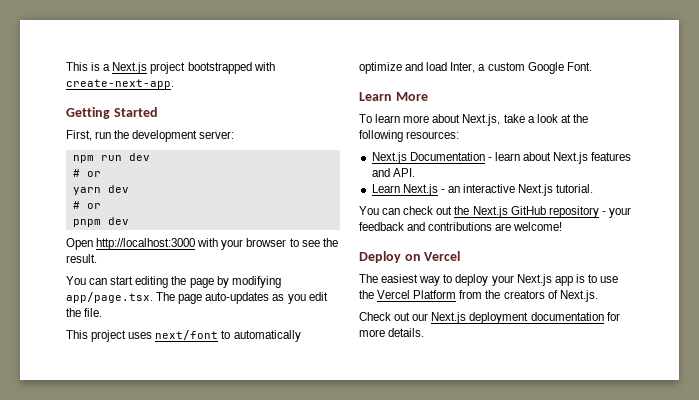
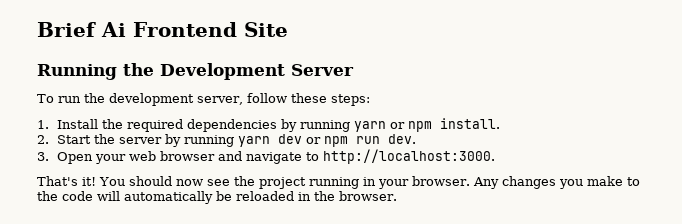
- This is a Next.js project bootstrapped with create-next-app.
- Getting Started
- First, run the development server:
- npm run dev
- # or
- yarn dev
- # or
- pnpm dev
- Open http://localhost:3000 with your browser to see the result.
- You can start editing the page by modifying app/page.tsx. The page auto-updates as you edit the file.
- This project uses next/font to automatically optimize and load Inter, a custom Google Font.
- Learn More
- To learn more about Next.js, take a look at the following resources:
- Next.js Documentation - learn about Next.js features and API.
- Learn Next.js - an interactive Next.js tutorial.
- You can check out the Next.js GitHub repository - your feedback and contributions are welcome!
- Deploy on Vercel
- The easiest way to deploy your Next.js app is to use the Vercel Platform from the creators of Next.js.
- Check out our Next.js deployment documentation for more details.
+ Brief Ai Frontend Site
+ Running the Development Server
+ To run the development server, follow these steps:
+ 1. Install the required dependencies by running yarn or npm install.
+ 2. Start the server by running yarn dev or npm run dev.
+ 3. Open your web browser and navigate to http://localhost:3000.
+ That's it! You should now see the project running in your browser. Any changes you make to the code will automatically be reloaded in the browser.

